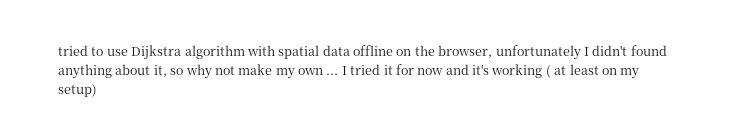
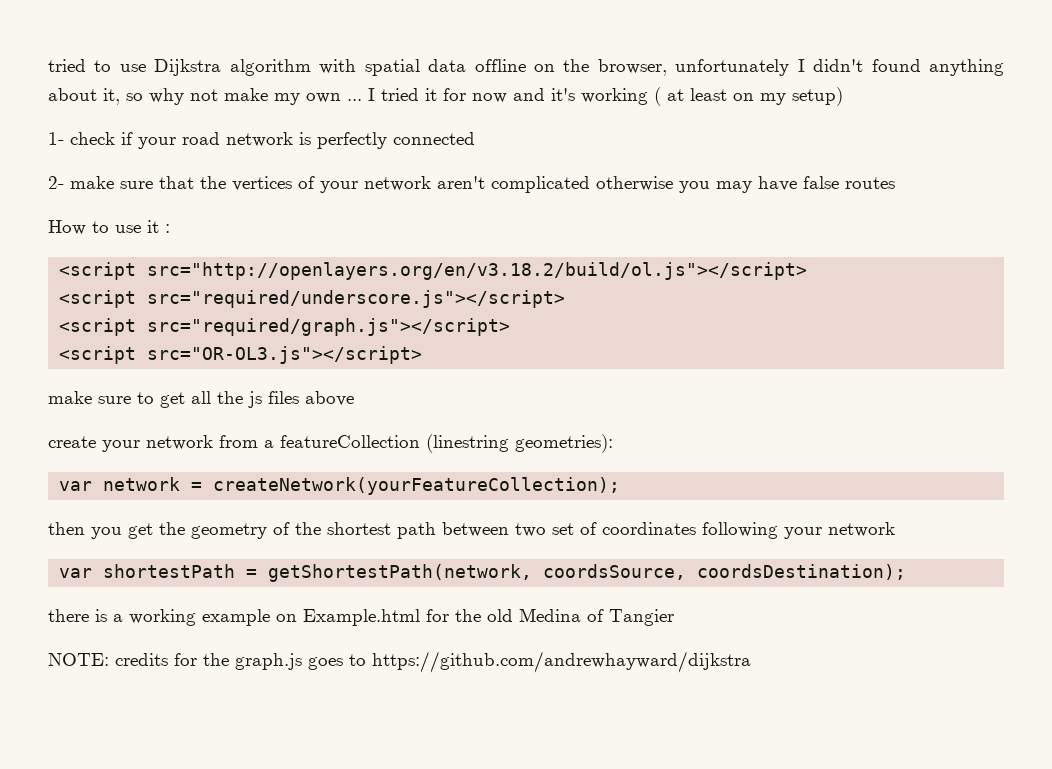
+ 1- check if your road network is perfectly connected
+ 2- make sure that the vertices of your network aren't complicated otherwise you may have false routes
+ How to use it :
+ <script src="http://openlayers.org/en/v3.18.2/build/ol.js"></script>
+ <script src="required/underscore.js"></script>
+ <script src="required/graph.js"></script>
+ <script src="OR-OL3.js"></script>
+ make sure to get all the js files above
+ create your network from a featureCollection (linestring geometries):
+ var network = createNetwork(yourFeatureCollection);
+ then you get the geometry of the shortest path between two set of coordinates following your network
+ var shortestPath = getShortestPath(network, coordsSource, coordsDestination);
+ there is a working example on Example.html for the old Medina of Tangier
+ NOTE: credits for the graph.js goes to https://github.com/andrewhayward/dijkstra

